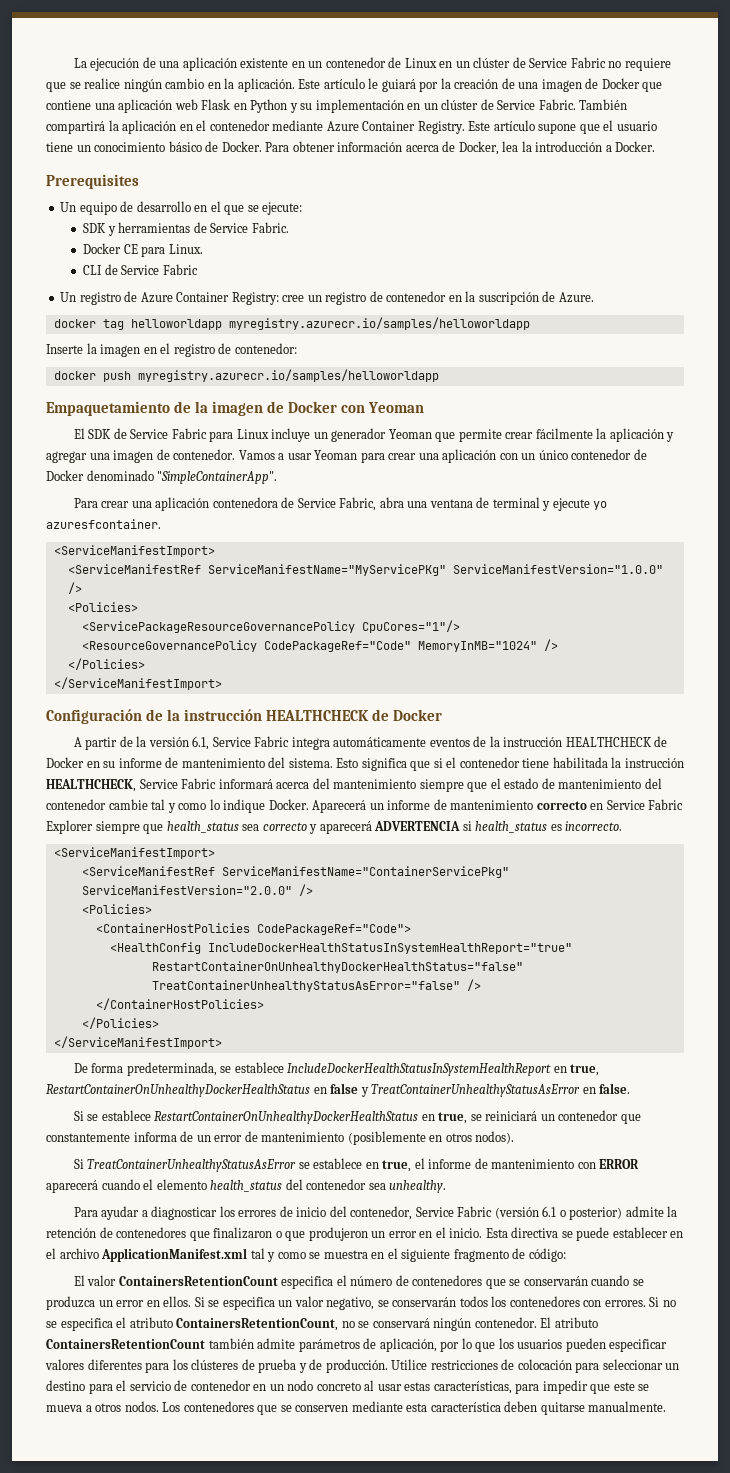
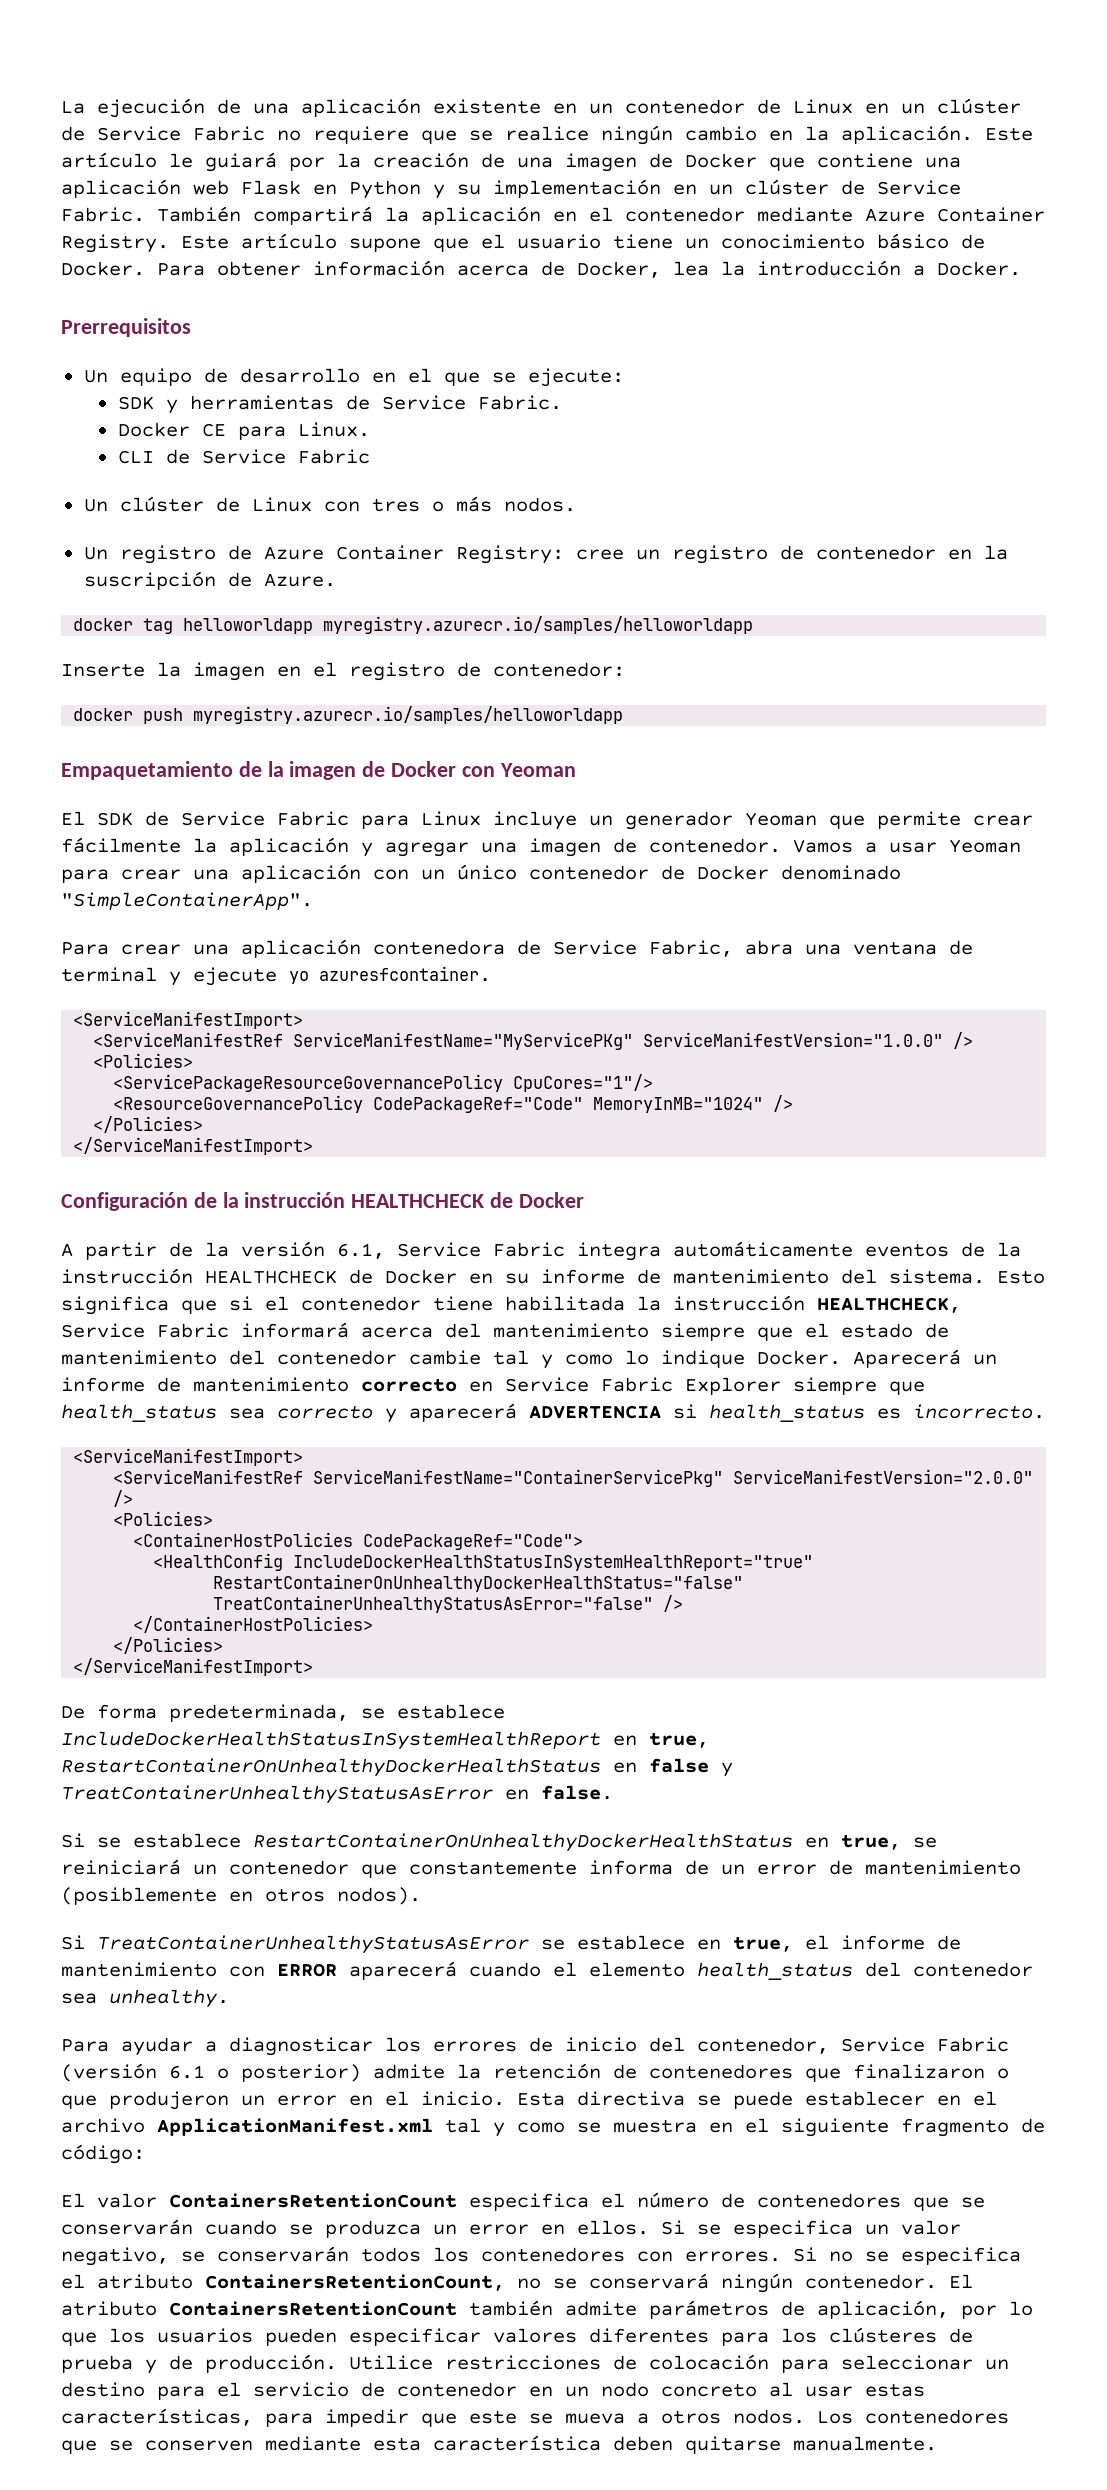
- Prerequisites
+ Prerrequisitos
+ Un clúster de Linux con tres o más nodos.

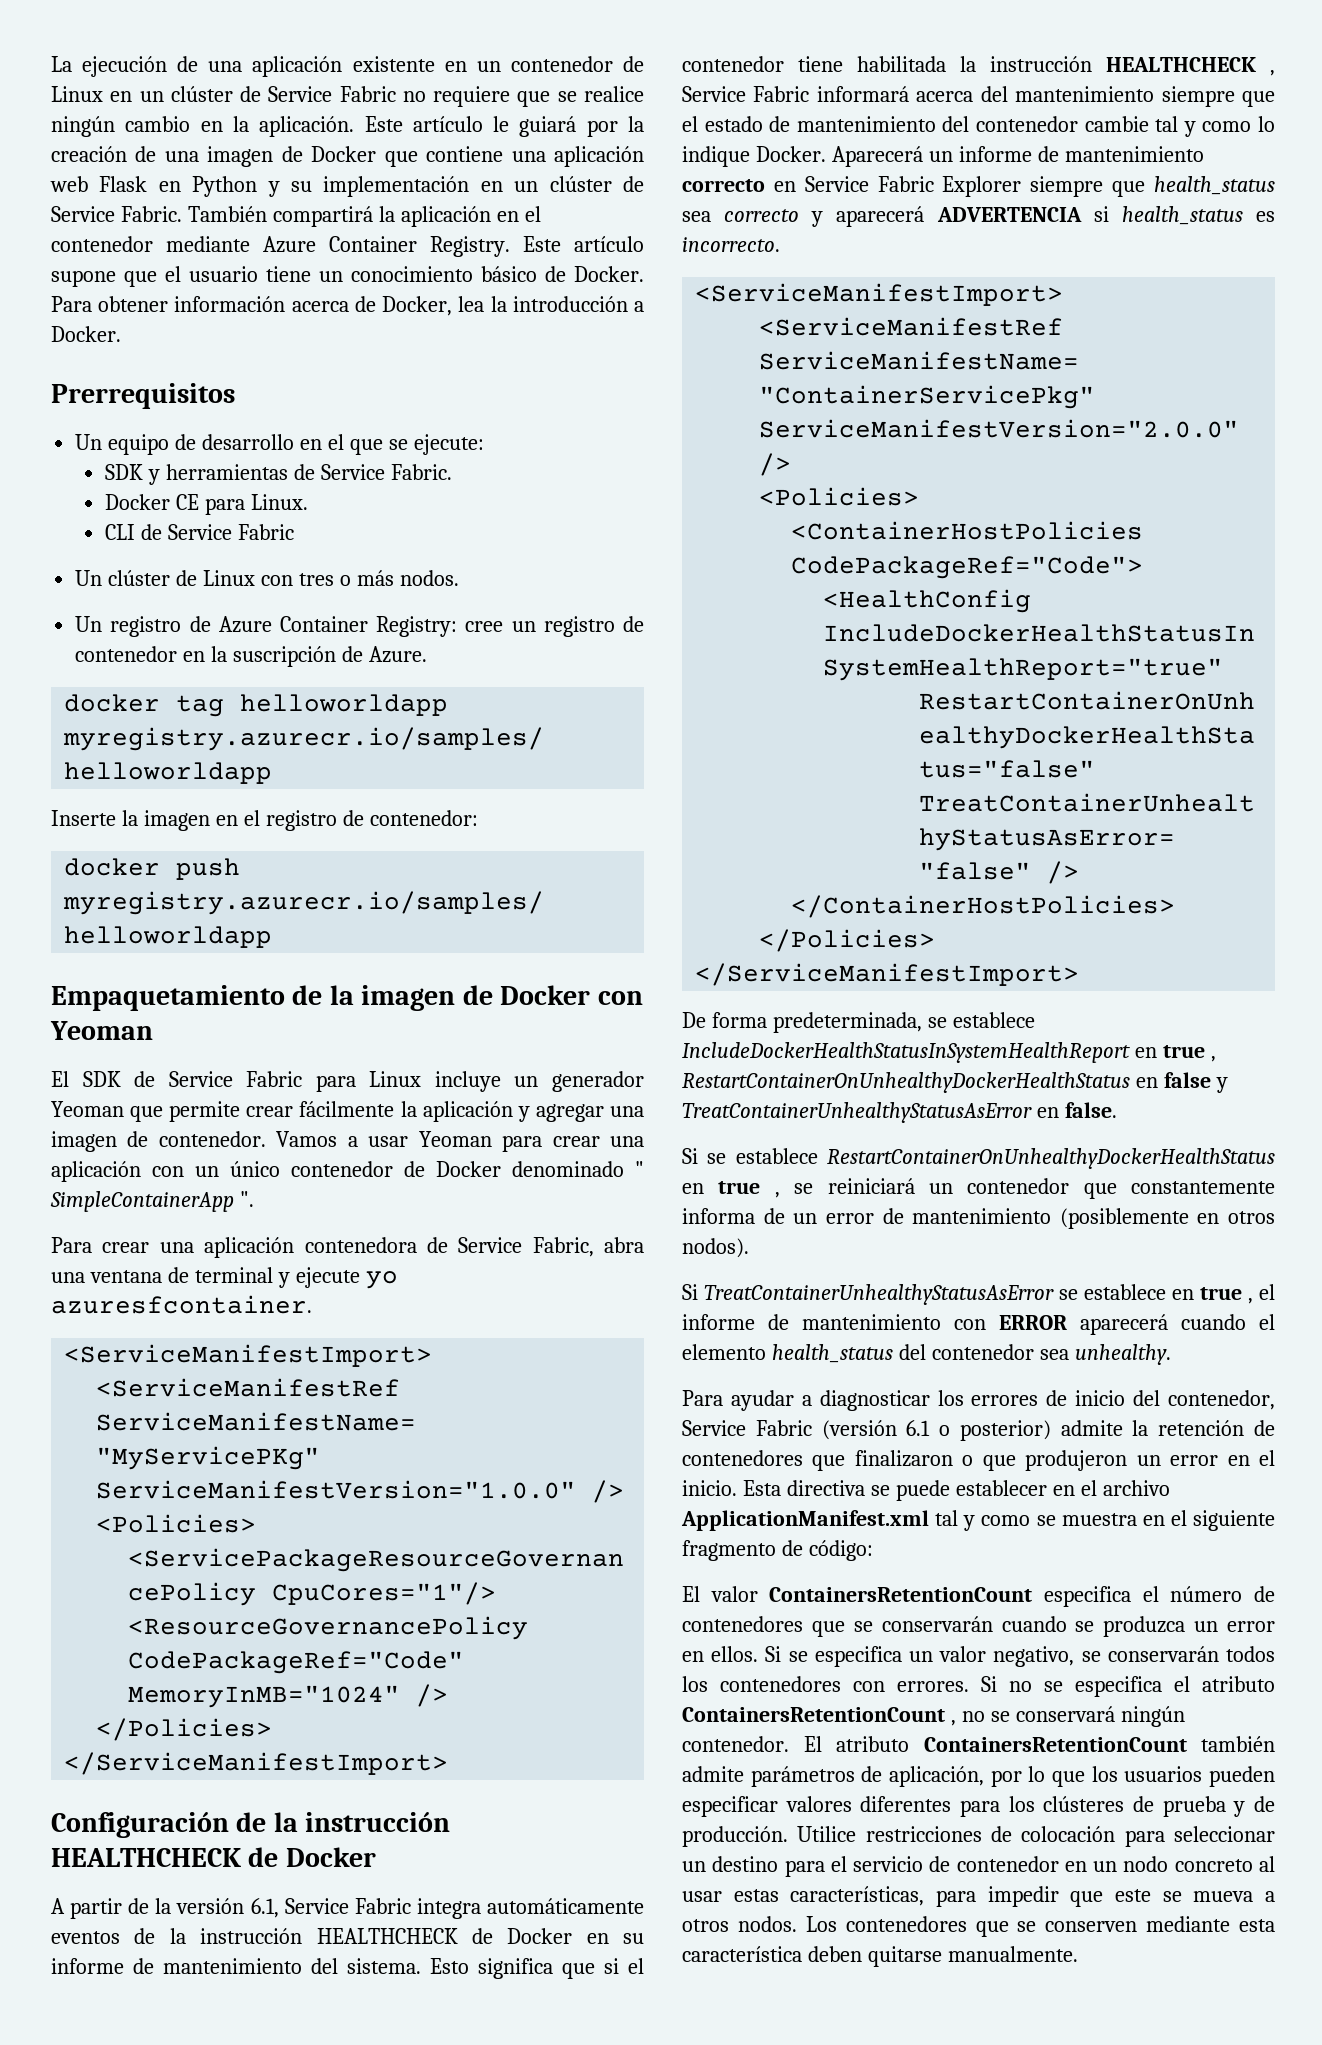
- Vamos a usar Yeoman para crear una aplicación con un único contenedor de Docker denominado "SimpleContainerApp".
+ Vamos a usar Yeoman para crear una aplicación con un único contenedor de Docker denominado " SimpleContainerApp ".
- Esto significa que si el contenedor tiene habilitada la instrucción HEALTHCHECK, Service Fabric informará acerca del mantenimiento siempre que el estado de mantenimiento del contenedor cambie tal y como lo indique Docker.
+ Esto significa que si el contenedor tiene habilitada la instrucción HEALTHCHECK , Service Fabric informará acerca del mantenimiento siempre que el estado de mantenimiento del contenedor cambie tal y como lo indique Docker.
- De forma predeterminada, se establece IncludeDockerHealthStatusInSystemHealthReport en true, RestartContainerOnUnhealthyDockerHealthStatus en false y TreatContainerUnhealthyStatusAsError en false.
+ De forma predeterminada, se establece IncludeDockerHealthStatusInSystemHealthReport en true , RestartContainerOnUnhealthyDockerHealthStatus en false y TreatContainerUnhealthyStatusAsError en false.
- Si se establece RestartContainerOnUnhealthyDockerHealthStatus en true, se reiniciará un contenedor que constantemente informa de un error de mantenimiento (posiblemente en otros nodos).
+ Si se establece RestartContainerOnUnhealthyDockerHealthStatus en true , se reiniciará un contenedor que constantemente informa de un error de mantenimiento (posiblemente en otros nodos).
- Si TreatContainerUnhealthyStatusAsError se establece en true, el informe de mantenimiento con ERROR aparecerá cuando el elemento health_status del contenedor sea unhealthy.
+ Si TreatContainerUnhealthyStatusAsError se establece en true , el informe de mantenimiento con ERROR aparecerá cuando el elemento health_status del contenedor sea unhealthy.
- Si no se especifica el atributo ContainersRetentionCount, no se conservará ningún contenedor.
+ Si no se especifica el atributo ContainersRetentionCount , no se conservará ningún contenedor.

